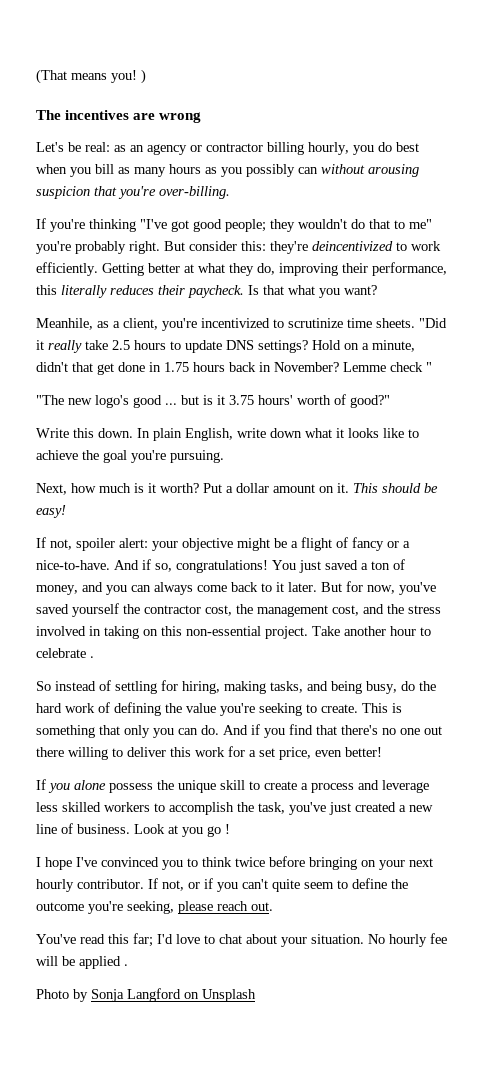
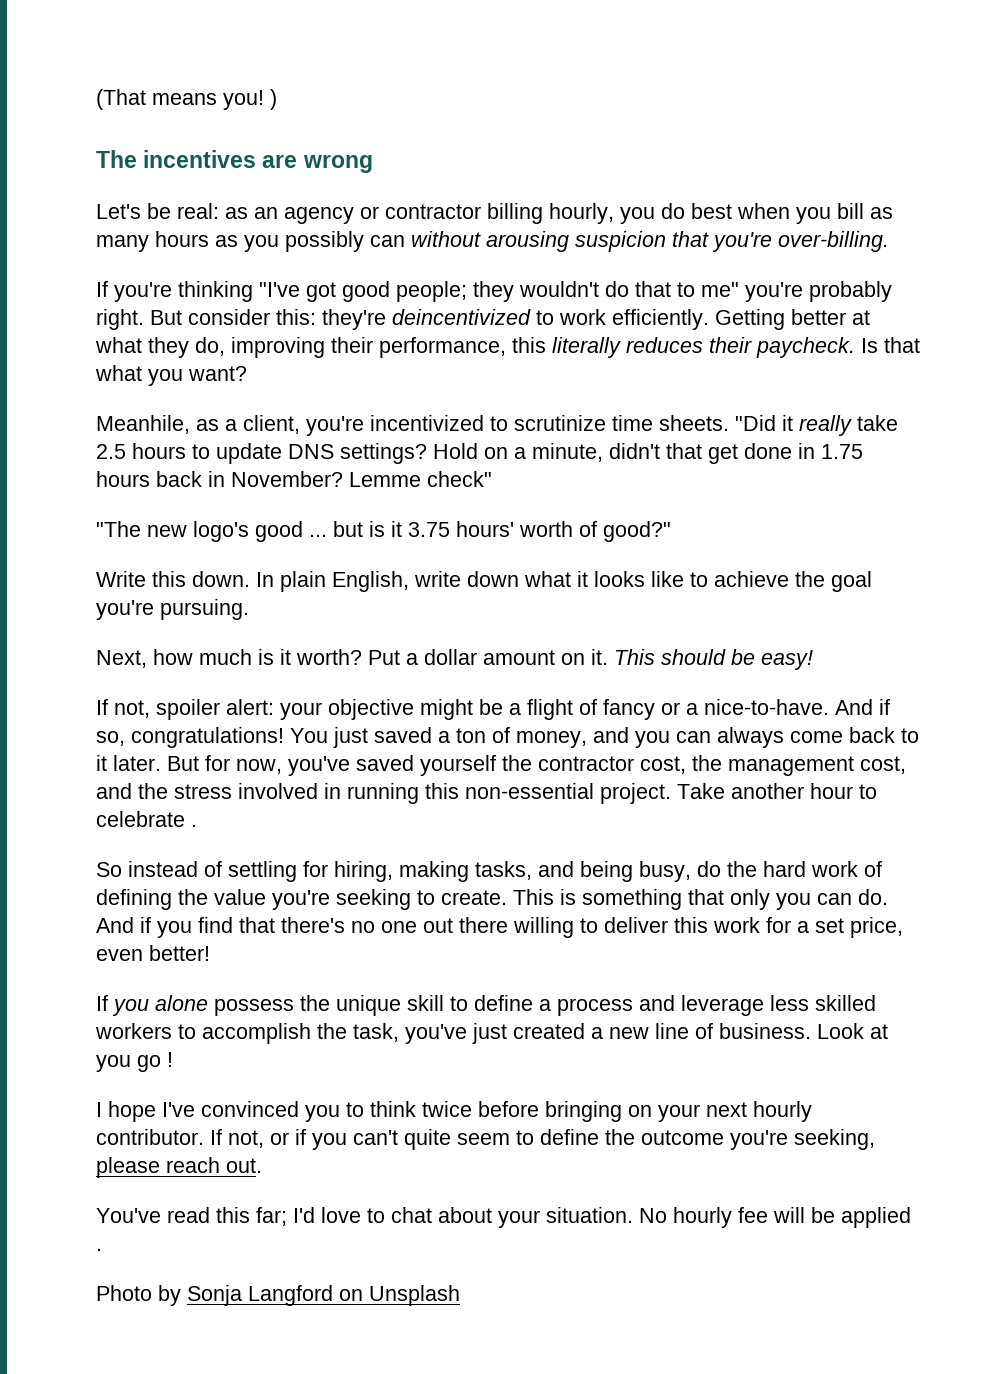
- Lemme check "
+ Lemme check"
- But for now, you've saved yourself the contractor cost, the management cost, and the stress involved in taking on this non-essential project.
+ But for now, you've saved yourself the contractor cost, the management cost, and the stress involved in running this non-essential project.
- If you alone possess the unique skill to create a process and leverage less skilled workers to accomplish the task, you've just created a new line of business.
+ If you alone possess the unique skill to define a process and leverage less skilled workers to accomplish the task, you've just created a new line of business.

